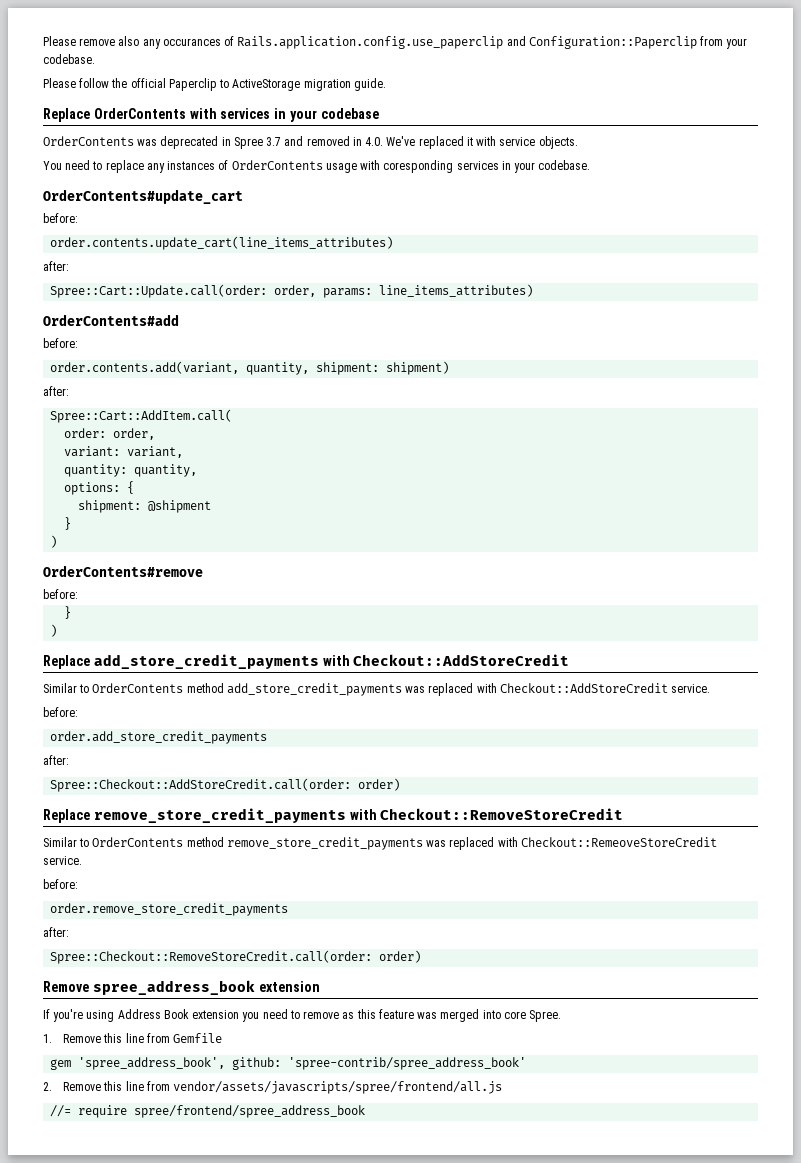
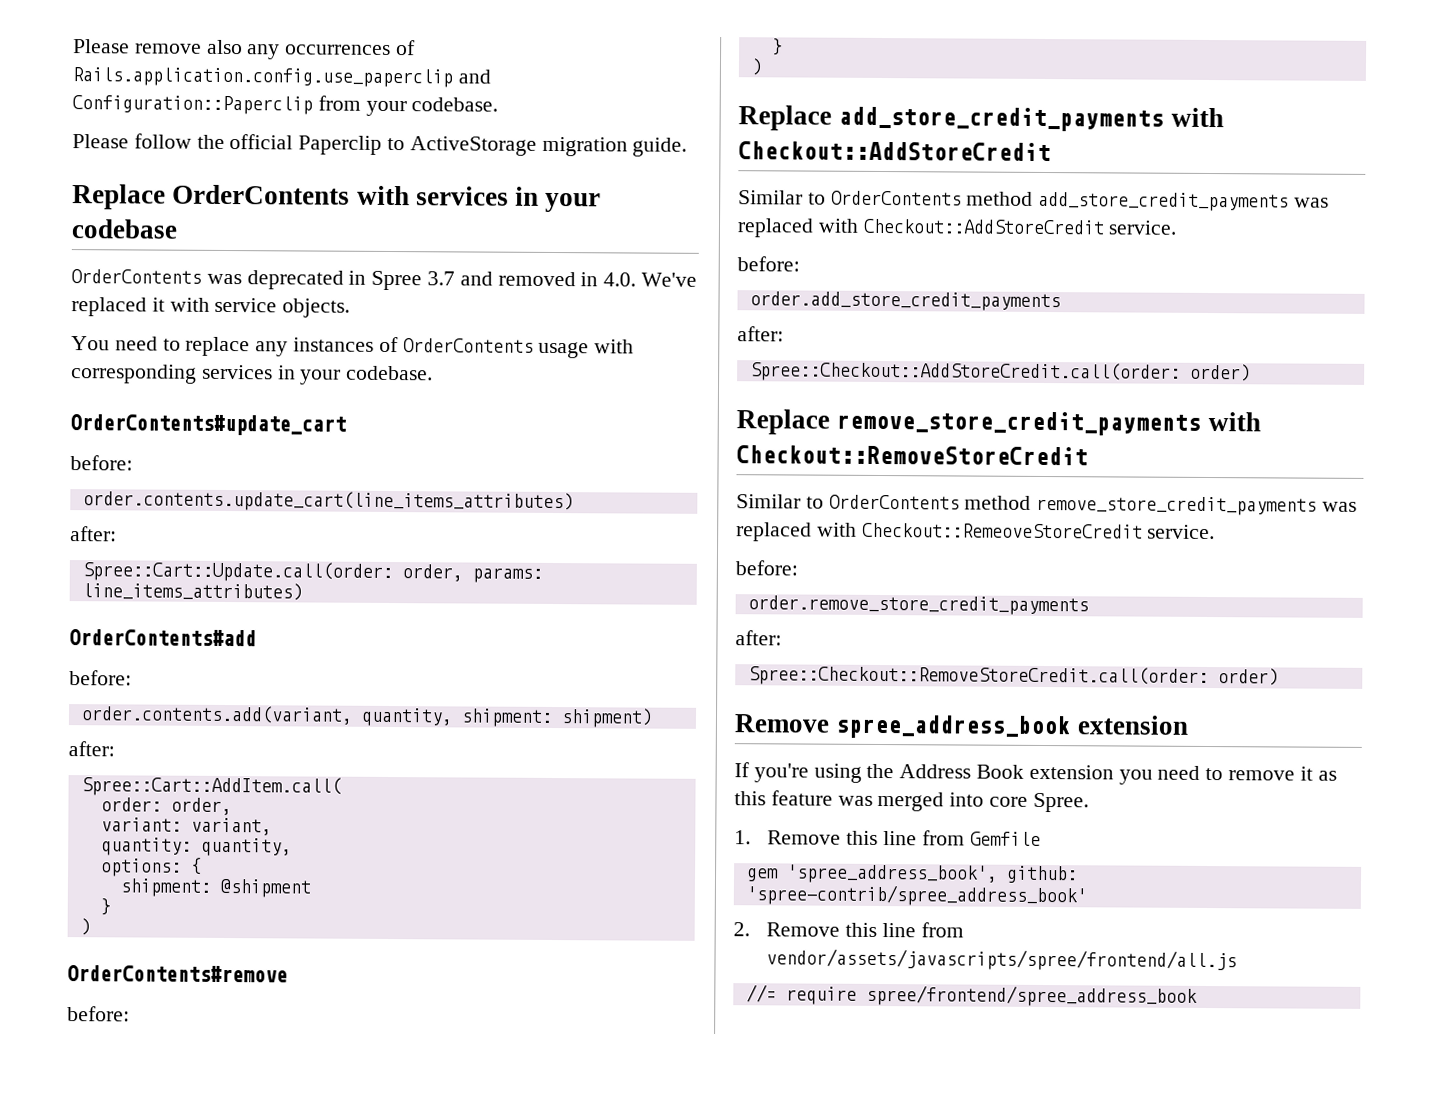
- Please remove also any occurances of Rails.application.config.use_paperclip and Configuration::Paperclip from your codebase.
+ Please remove also any occurrences of Rails.application.config.use_paperclip and Configuration::Paperclip from your codebase.
- You need to replace any instances of OrderContents usage with coresponding services in your codebase.
+ You need to replace any instances of OrderContents usage with corresponding services in your codebase.
- If you're using Address Book extension you need to remove as this feature was merged into core Spree.
+ If you're using the Address Book extension you need to remove it as this feature was merged into core Spree.

